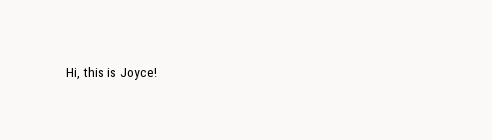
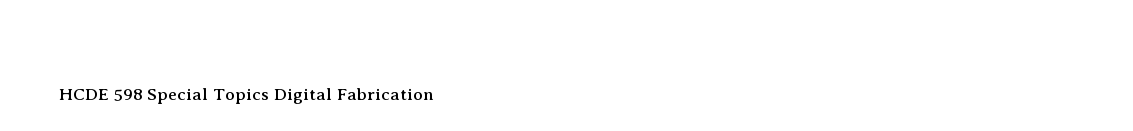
- Hi, this is Joyce!
+ HCDE 598 Special Topics Digital Fabrication

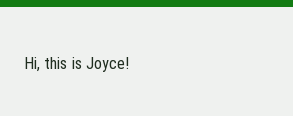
- HCDE 598 Special Topics Digital Fabrication
+ Hi, this is Joyce!

